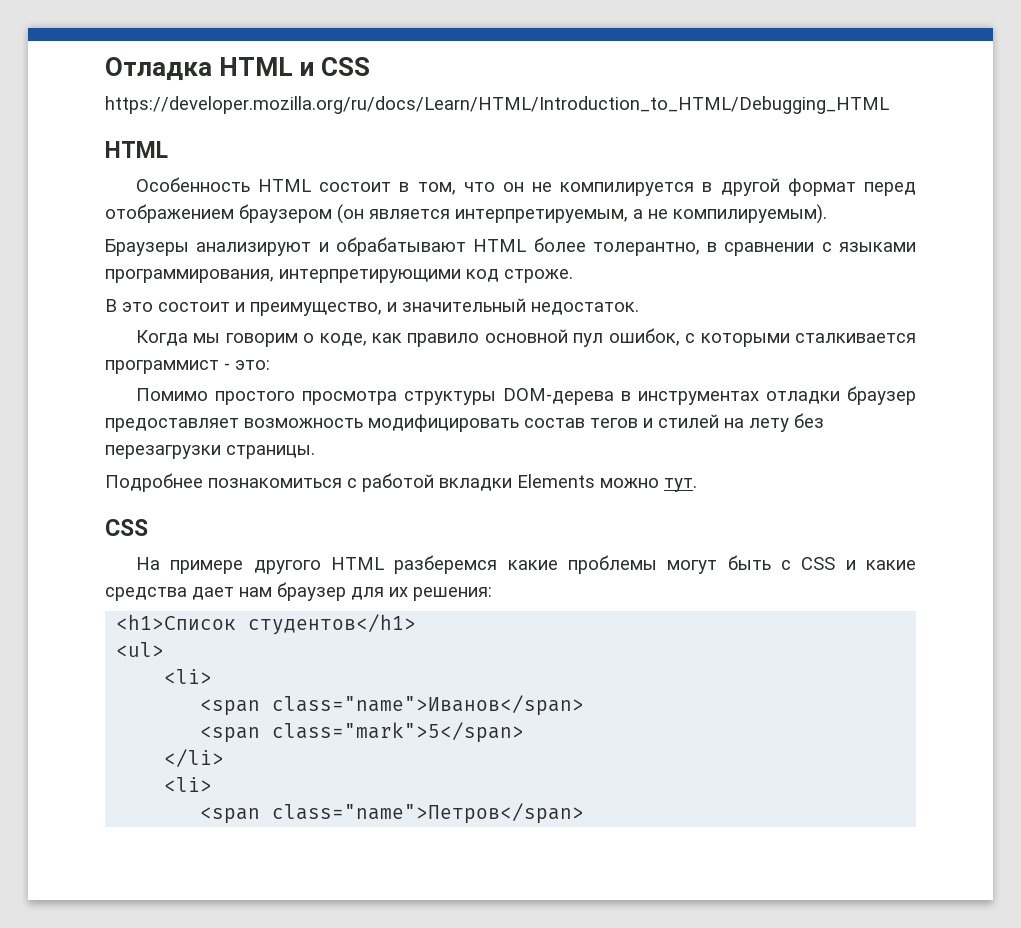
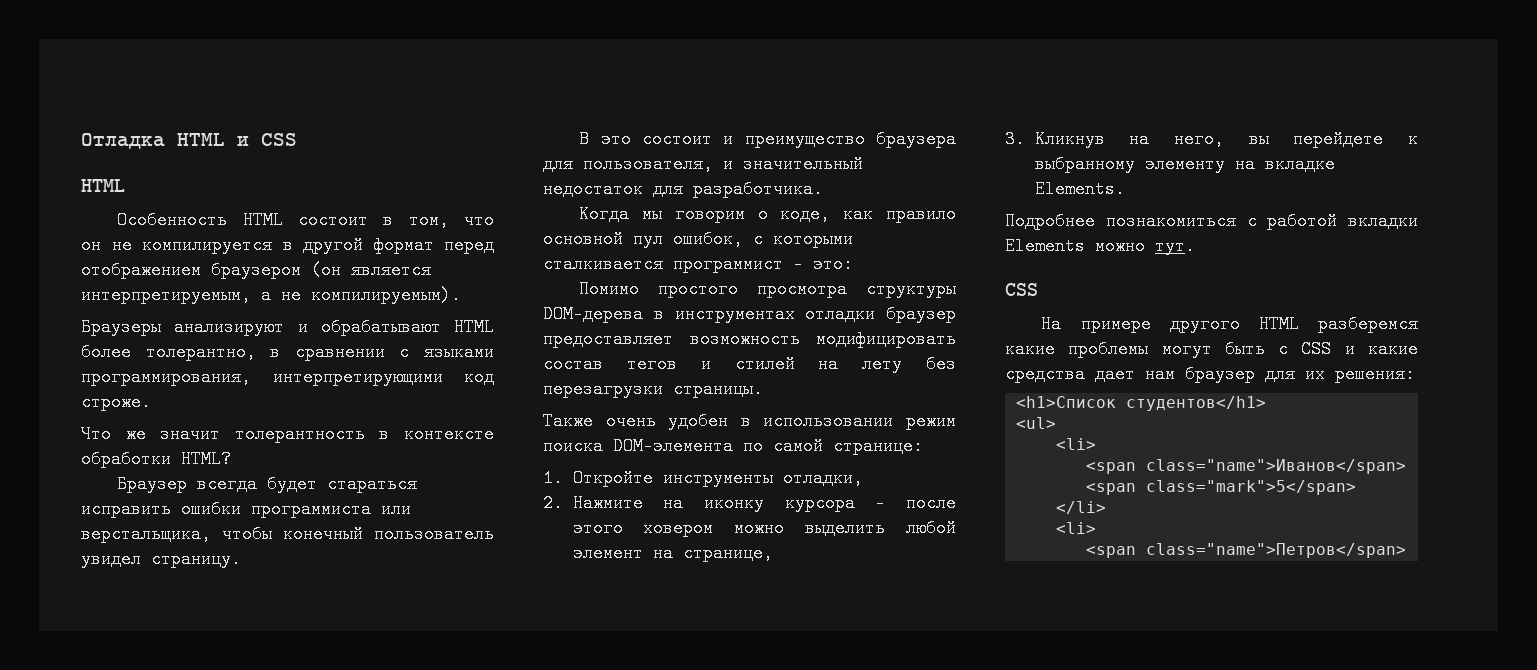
- https://developer.mozilla.org/ru/docs/Learn/HTML/Introduction_to_HTML/Debugging_HTML
- В это состоит и преимущество, и значительный недостаток.
+ Что же значит толерантность в контексте обработки HTML?
+ Браузер всегда будет стараться исправить ошибки программиста или верстальщика, чтобы конечный пользователь увидел страницу.
+ В это состоит и преимущество браузера для пользователя, и значительный недостаток для разработчика.
+ Также очень удобен в использовании режим поиска DOM-элемента по самой странице:
+ 1. Откройте инструменты отладки,
+ 2. Нажмите на иконку курсора - после этого ховером можно выделить любой элемент на странице,
+ 3. Кликнув на него, вы перейдете к выбранному элементу на вкладке Elements.

